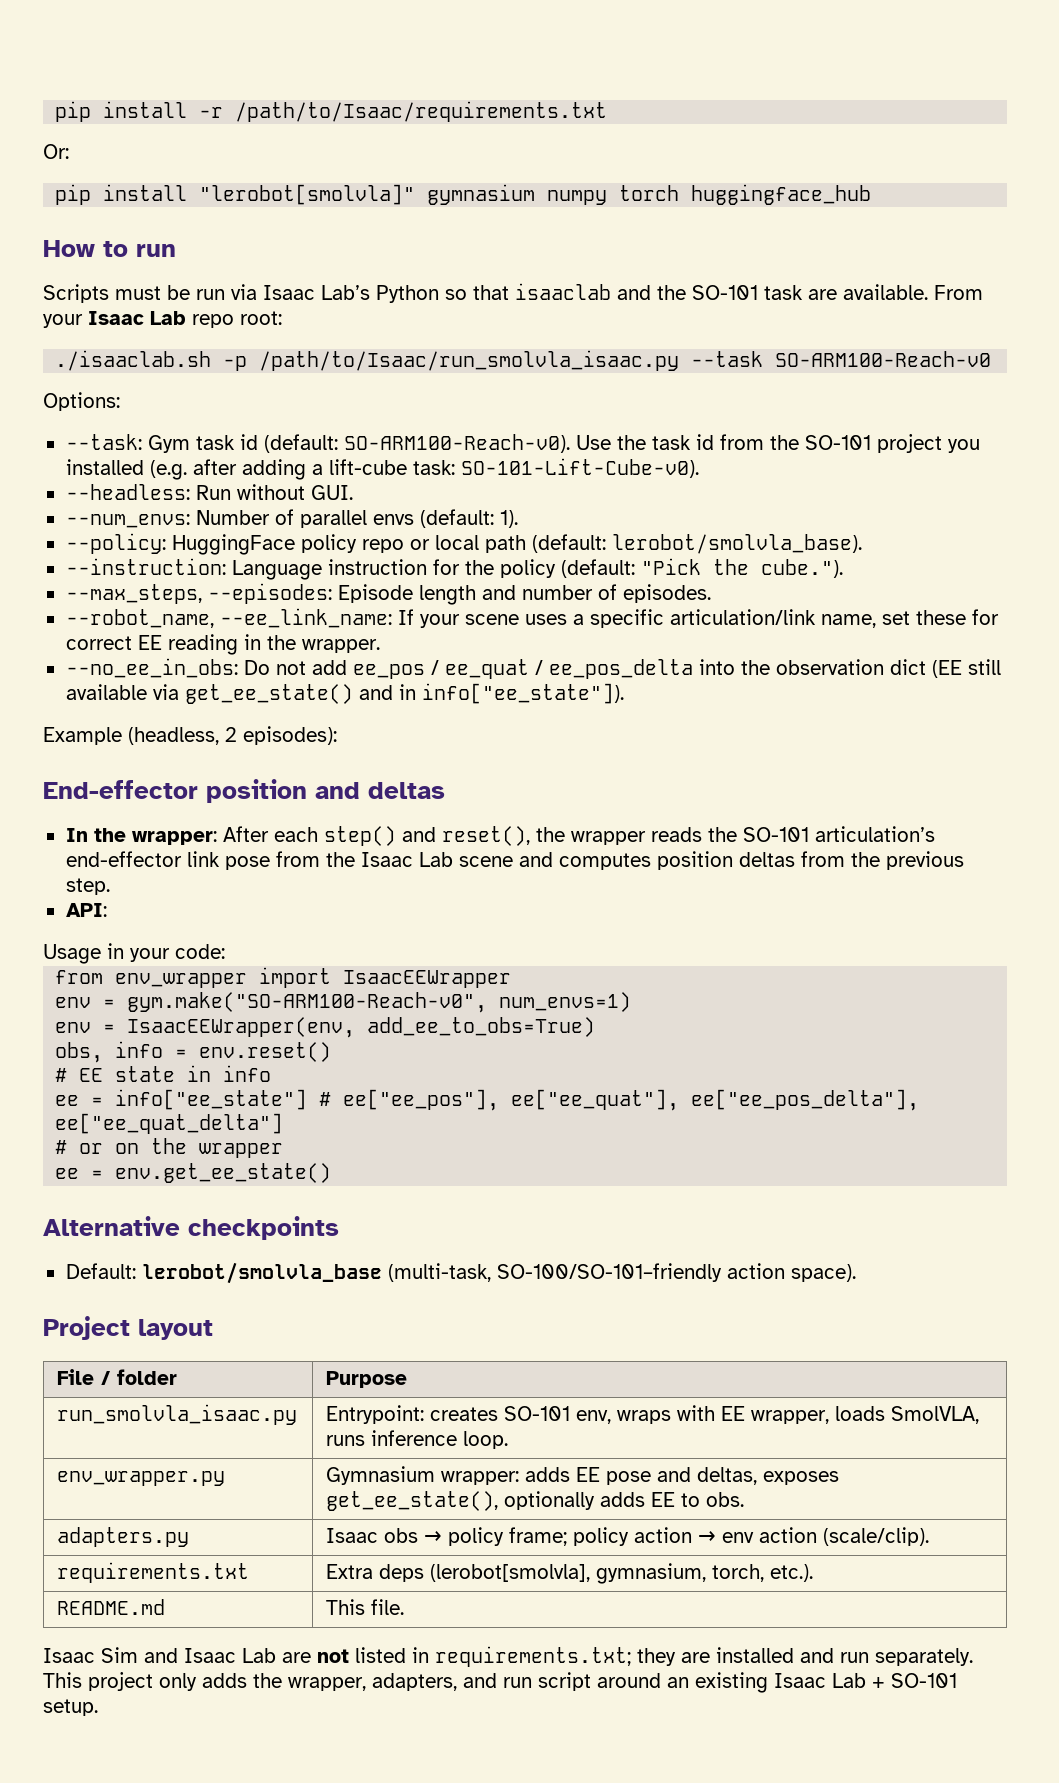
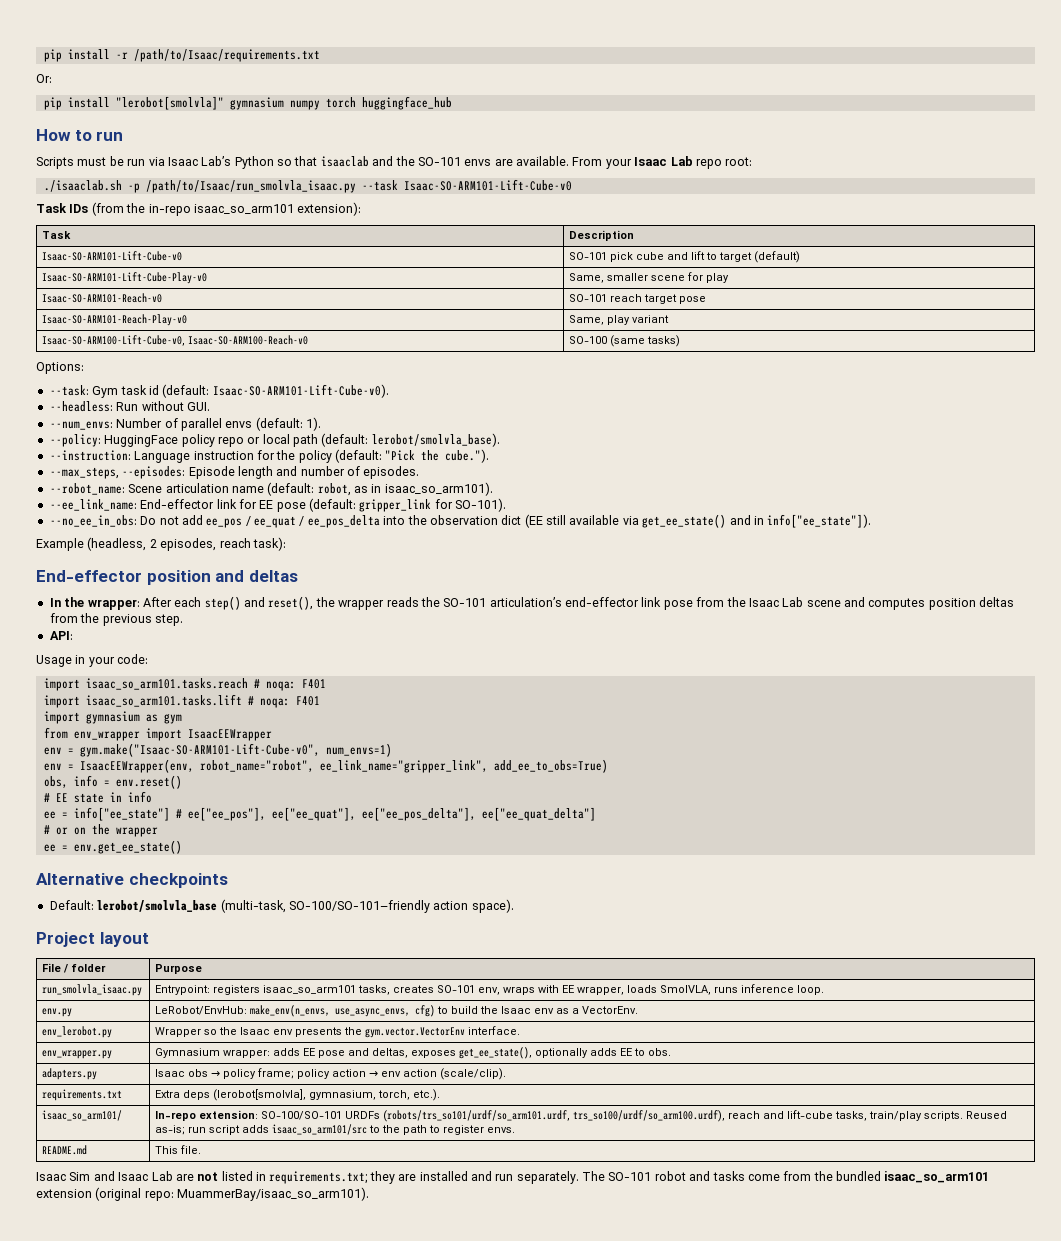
- Scripts must be run via Isaac Lab’s Python so that isaaclab and the SO-101 task are available.
+ Scripts must be run via Isaac Lab’s Python so that isaaclab and the SO-101 envs are available.
- ./isaaclab.sh -p /path/to/Isaac/run_smolvla_isaac.py --task SO-ARM100-Reach-v0
+ ./isaaclab.sh -p /path/to/Isaac/run_smolvla_isaac.py --task Isaac-SO-ARM101-Lift-Cube-v0
+ Task IDs (from the in-repo isaac_so_arm101 extension):
+ Task | Description
+ Isaac-SO-ARM101-Lift-Cube-v0 | SO-101 pick cube and lift to target (default)
+ Isaac-SO-ARM101-Lift-Cube-Play-v0 | Same, smaller scene for play
+ Isaac-SO-ARM101-Reach-v0 | SO-101 reach target pose
+ Isaac-SO-ARM101-Reach-Play-v0 | Same, play variant
+ Isaac-SO-ARM100-Lift-Cube-v0, Isaac-SO-ARM100-Reach-v0 | SO-100 (same tasks)
- --task: Gym task id (default: SO-ARM100-Reach-v0). Use the task id from the SO-101 project you installed (e.g. after adding a lift-cube task: SO-101-Lift-Cube-v0).
+ --task: Gym task id (default: Isaac-SO-ARM101-Lift-Cube-v0).
- --robot_name, --ee_link_name: If your scene uses a specific articulation/link name, set these for correct EE reading in the wrapper.
+ --robot_name: Scene articulation name (default: robot, as in isaac_so_arm101).
+ --ee_link_name: End-effector link for EE pose (default: gripper_link for SO-101).
- Example (headless, 2 episodes):
+ Example (headless, 2 episodes, reach task):
+ import isaac_so_arm101.tasks.reach # noqa: F401
+ import isaac_so_arm101.tasks.lift # noqa: F401
+ import gymnasium as gym
- env = gym.make("SO-ARM100-Reach-v0", num_envs=1)
+ env = gym.make("Isaac-SO-ARM101-Lift-Cube-v0", num_envs=1)
- env = IsaacEEWrapper(env, add_ee_to_obs=True)
+ env = IsaacEEWrapper(env, robot_name="robot", ee_link_name="gripper_link", add_ee_to_obs=True)
- run_smolvla_isaac.py | Entrypoint: creates SO-101 env, wraps with EE wrapper, loads SmolVLA, runs inference loop.
+ run_smolvla_isaac.py | Entrypoint: registers isaac_so_arm101 tasks, creates SO-101 env, wraps with EE wrapper, loads SmolVLA, runs inference loop.
+ env.py | LeRobot/EnvHub: make_env(n_envs, use_async_envs, cfg) to build the Isaac env as a VectorEnv.
+ env_lerobot.py | Wrapper so the Isaac env presents the gym.vector.VectorEnv interface.
+ isaac_so_arm101/ | In-repo extension: SO-100/SO-101 URDFs (robots/trs_so101/urdf/so_arm101.urdf, trs_so100/urdf/so_arm100.urdf), reach and lift-cube tasks, train/play scripts. Reused as-is; run script adds isaac_so_arm101/src to the path to register envs.
- This project only adds the wrapper, adapters, and run script around an existing Isaac Lab + SO-101 setup.
+ The SO-101 robot and tasks come from the bundled isaac_so_arm101 extension (original repo: MuammerBay/isaac_so_arm101).

